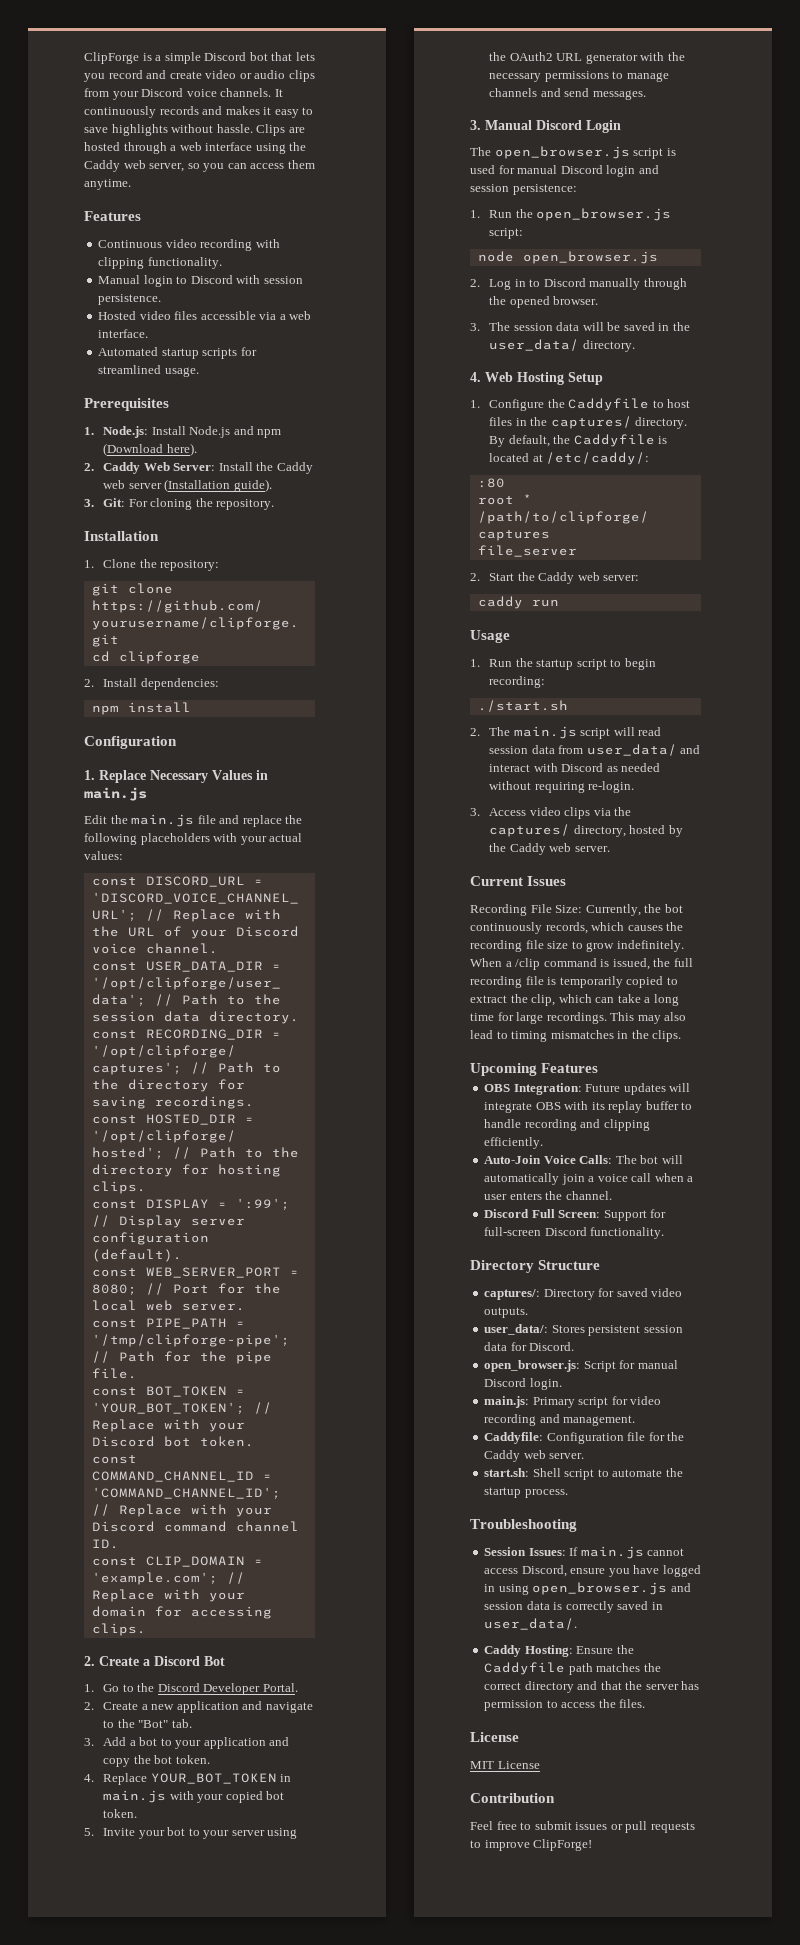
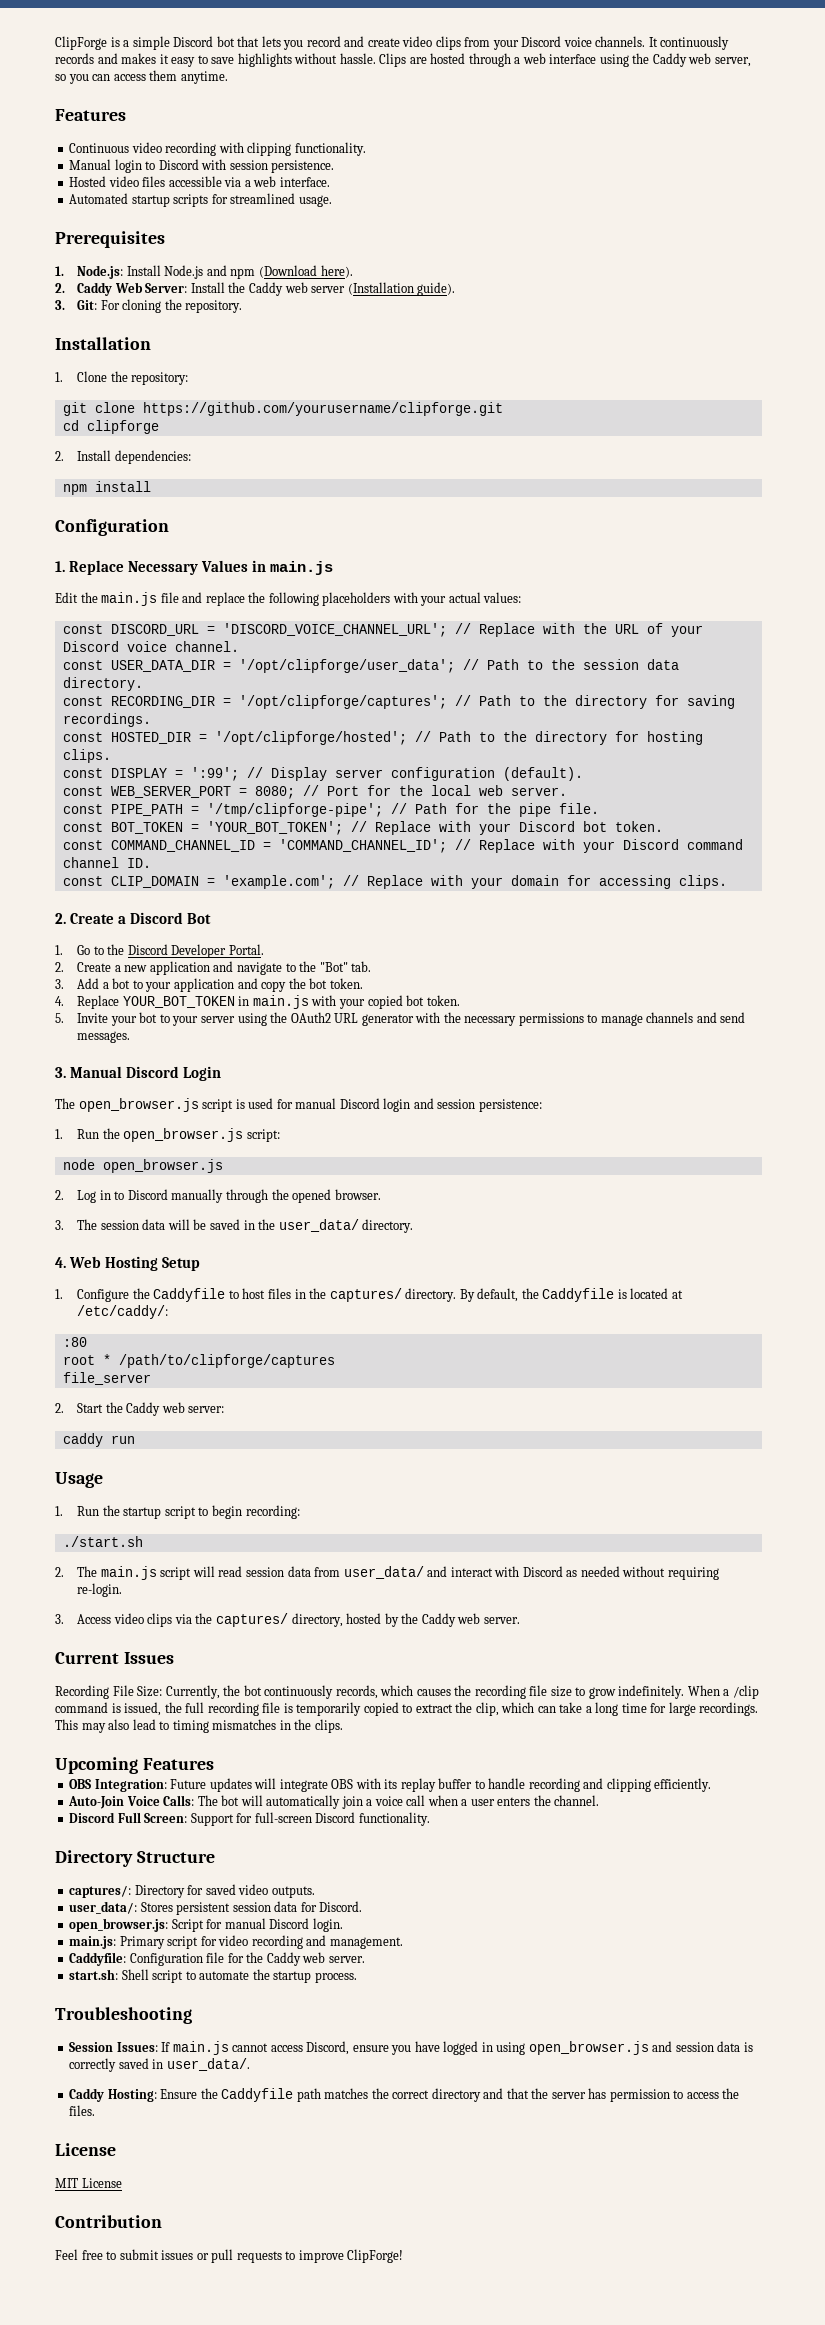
- ClipForge is a simple Discord bot that lets you record and create video or audio clips from your Discord voice channels.
+ ClipForge is a simple Discord bot that lets you record and create video clips from your Discord voice channels.

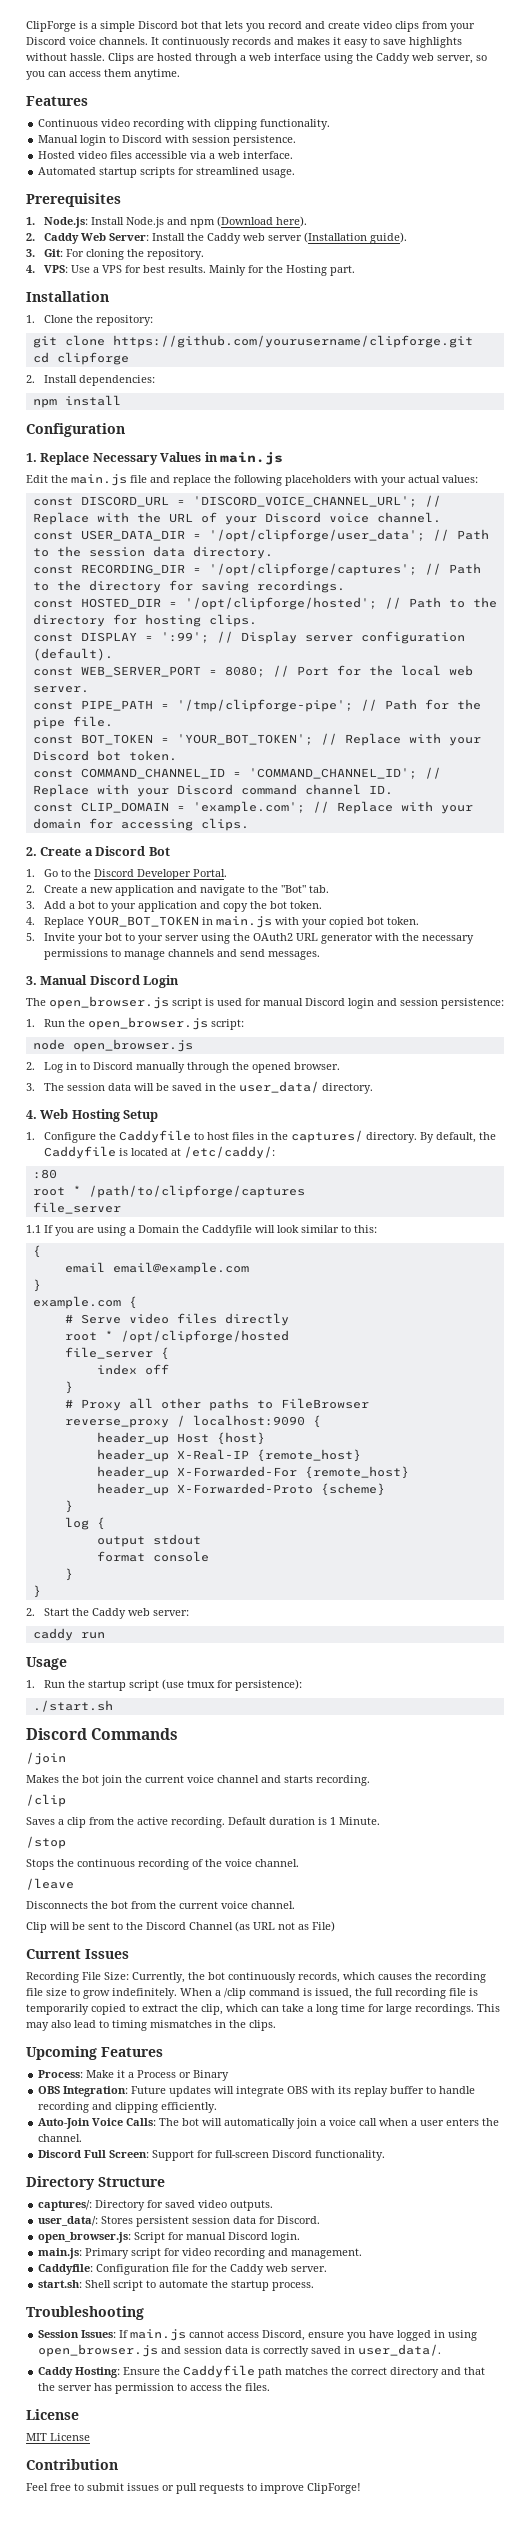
+ 4. VPS: Use a VPS for best results. Mainly for the Hosting part.
+ 1.1 If you are using a Domain the Caddyfile will look similar to this:
+ {
+ email email@example.com
+ }
+ example.com {
+ # Serve video files directly
+ root * /opt/clipforge/hosted
+ file_server {
+ index off
+ }
+ # Proxy all other paths to FileBrowser
+ reverse_proxy / localhost:9090 {
+ header_up Host {host}
+ header_up X-Real-IP {remote_host}
+ header_up X-Forwarded-For {remote_host}
+ header_up X-Forwarded-Proto {scheme}
+ }
+ log {
+ output stdout
+ format console
+ }
+ }
- 1. Run the startup script to begin recording:
+ 1. Run the startup script (use tmux for persistence):
  ./start.sh
- 2. The main.js script will read session data from user_data/ and interact with Discord as needed without requiring re-login.
- 3. Access video clips via the captures/ directory, hosted by the Caddy web server.
+ Discord Commands
+ /join
+ Makes the bot join the current voice channel and starts recording.
+ /clip
+ Saves a clip from the active recording. Default duration is 1 Minute.
+ /stop
+ Stops the continuous recording of the voice channel.
+ /leave
+ Disconnects the bot from the current voice channel.
+ Clip will be sent to the Discord Channel (as URL not as File)
+ Process: Make it a Process or Binary

